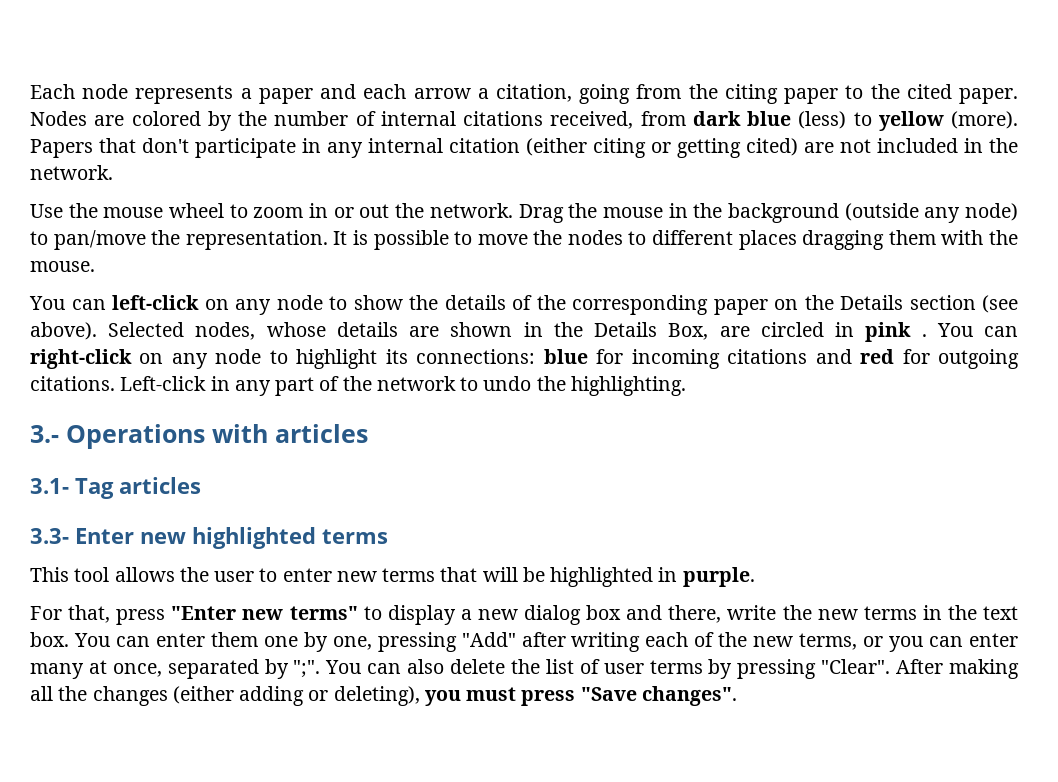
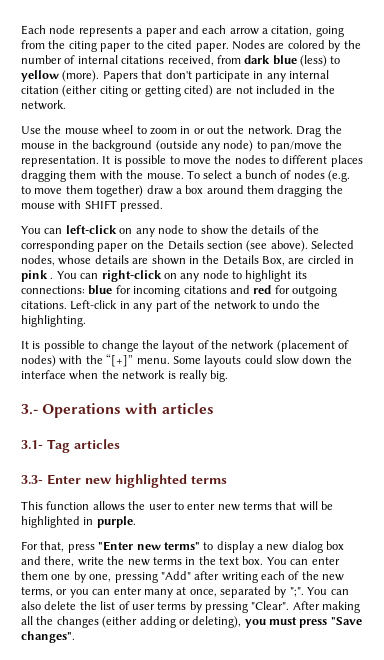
+ To select a bunch of nodes (e.g. to move them together) draw a box around them dragging the mouse with SHIFT pressed.
+ It is possible to change the layout of the network (placement of nodes) with the “[+]” menu. Some layouts could slow down the interface when the network is really big.
- This tool allows the user to enter new terms that will be highlighted in purple.
+ This function allows the user to enter new terms that will be highlighted in purple.

